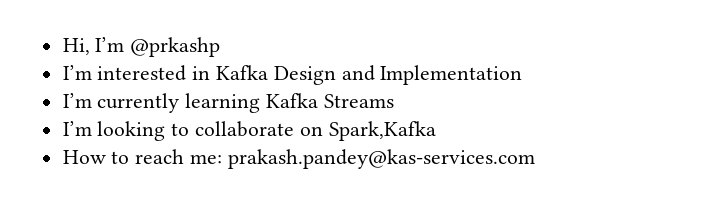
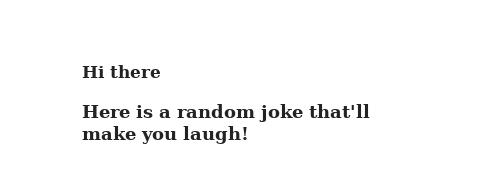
- Hi, I’m @prkashp
- I’m interested in Kafka Design and Implementation
- I’m currently learning Kafka Streams
- I’m looking to collaborate on Spark,Kafka
- How to reach me: prakash.pandey@kas-services.com
+ Hi there
+ Here is a random joke that'll make you laugh!

